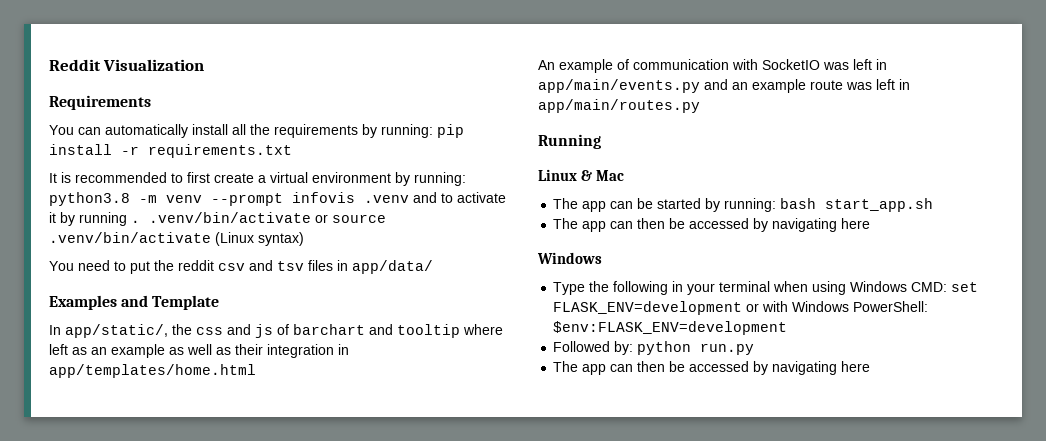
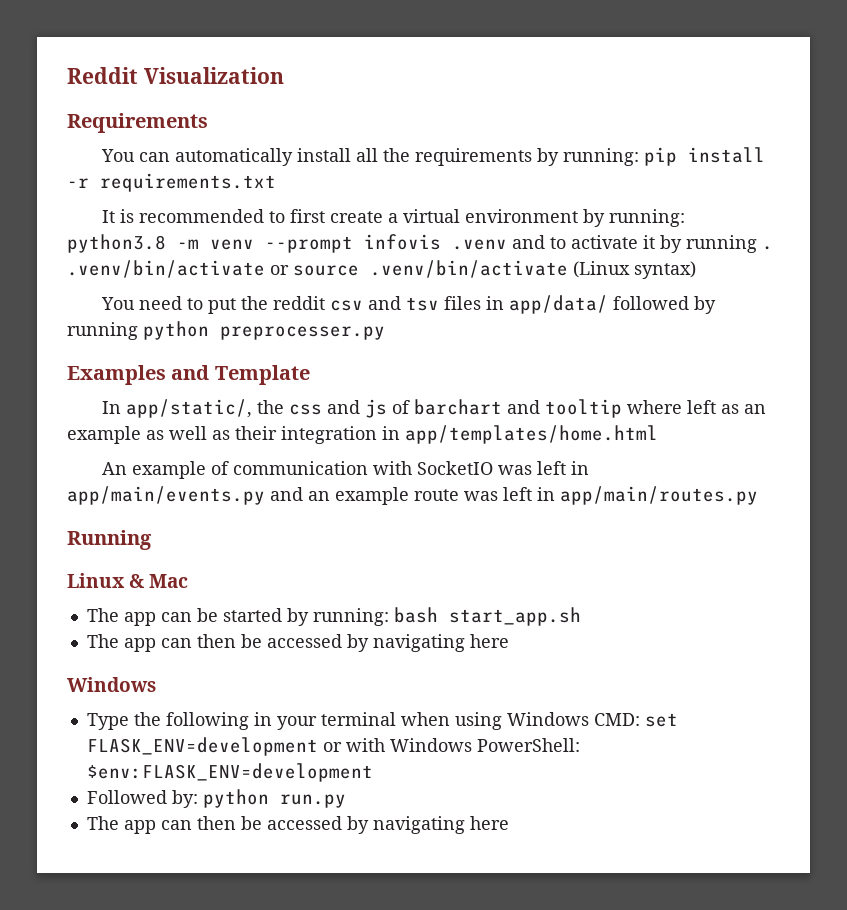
- You need to put the reddit csv and tsv files in app/data/
+ You need to put the reddit csv and tsv files in app/data/ followed by running python preprocesser.py

